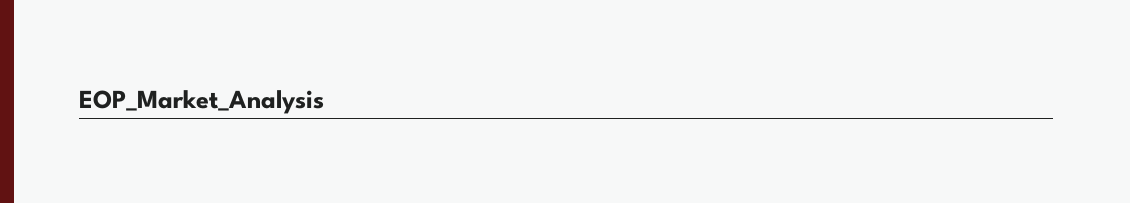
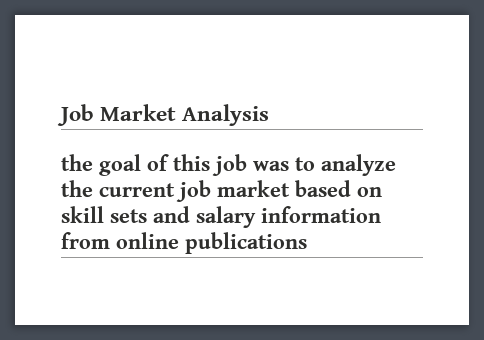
- EOP_Market_Analysis
+ Job Market Analysis
+ the goal of this job was to analyze the current job market based on skill sets and salary information from online publications

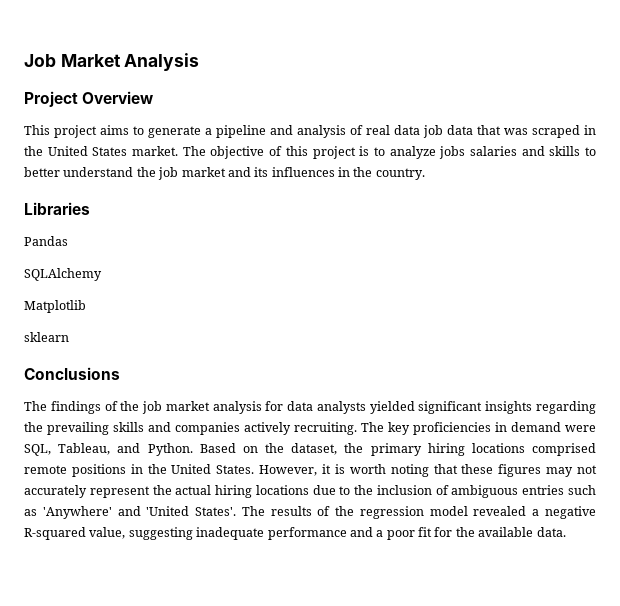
- the goal of this job was to analyze the current job market based on skill sets and salary information from online publications
+ Project Overview
+ This project aims to generate a pipeline and analysis of real data job data that was scraped in the United States market. The objective of this project is to analyze jobs salaries and skills to better understand the job market and its influences in the country.
+ Libraries
+ Pandas
+ SQLAlchemy
+ Matplotlib
+ sklearn
+ Conclusions
+ The findings of the job market analysis for data analysts yielded significant insights regarding the prevailing skills and companies actively recruiting. The key proficiencies in demand were SQL, Tableau, and Python. Based on the dataset, the primary hiring locations comprised remote positions in the United States. However, it is worth noting that these figures may not accurately represent the actual hiring locations due to the inclusion of ambiguous entries such as 'Anywhere' and 'United States'. The results of the regression model revealed a negative R-squared value, suggesting inadequate performance and a poor fit for the available data.

